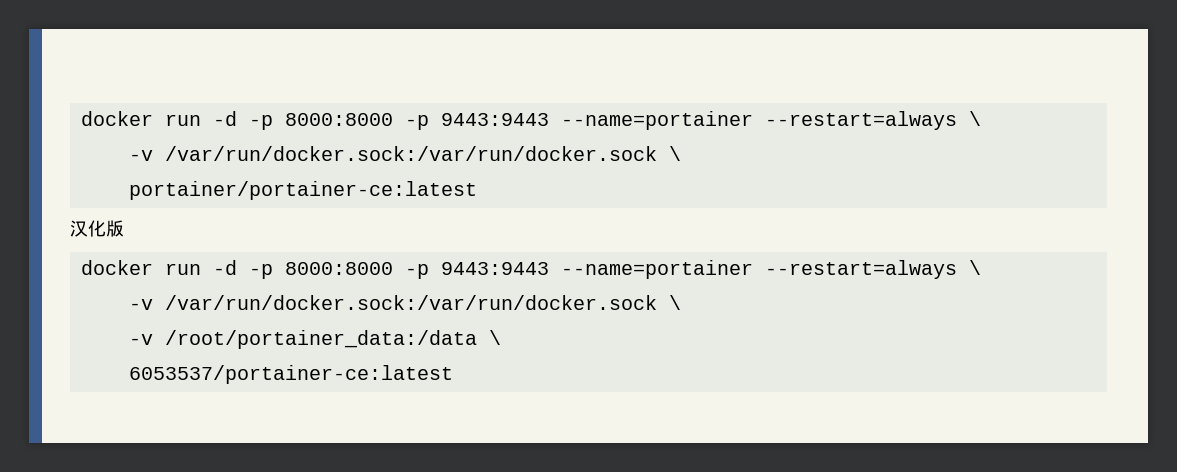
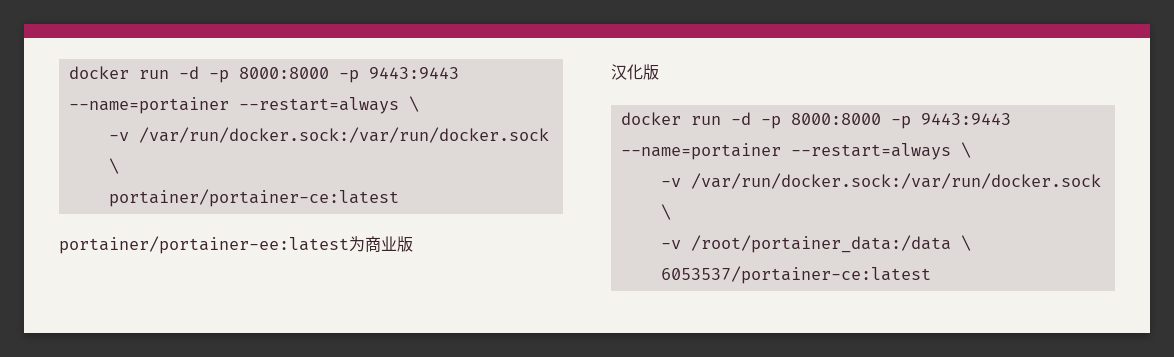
+ portainer/portainer-ee:latest为商业版

